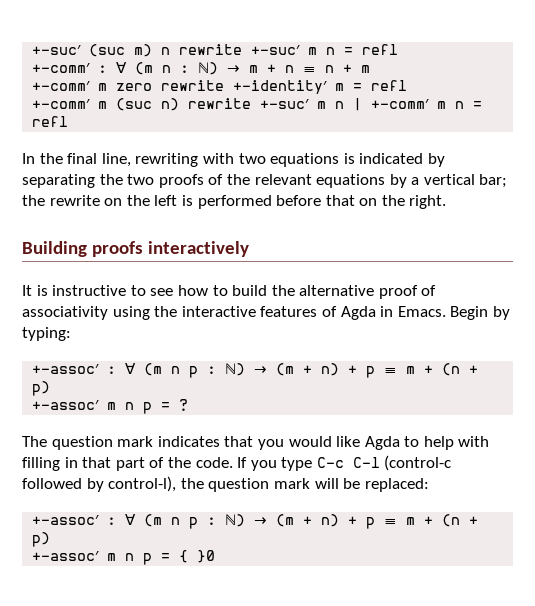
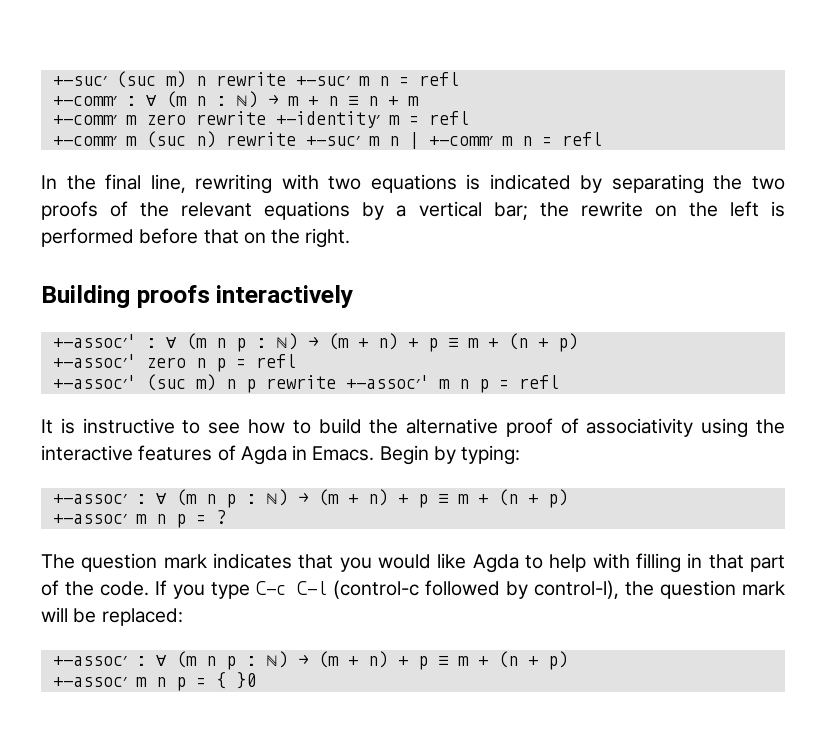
+ +-assoc′' : ∀ (m n p : ℕ) → (m + n) + p ≡ m + (n + p)
+ +-assoc′' zero n p = refl
+ +-assoc′' (suc m) n p rewrite +-assoc′' m n p = refl

